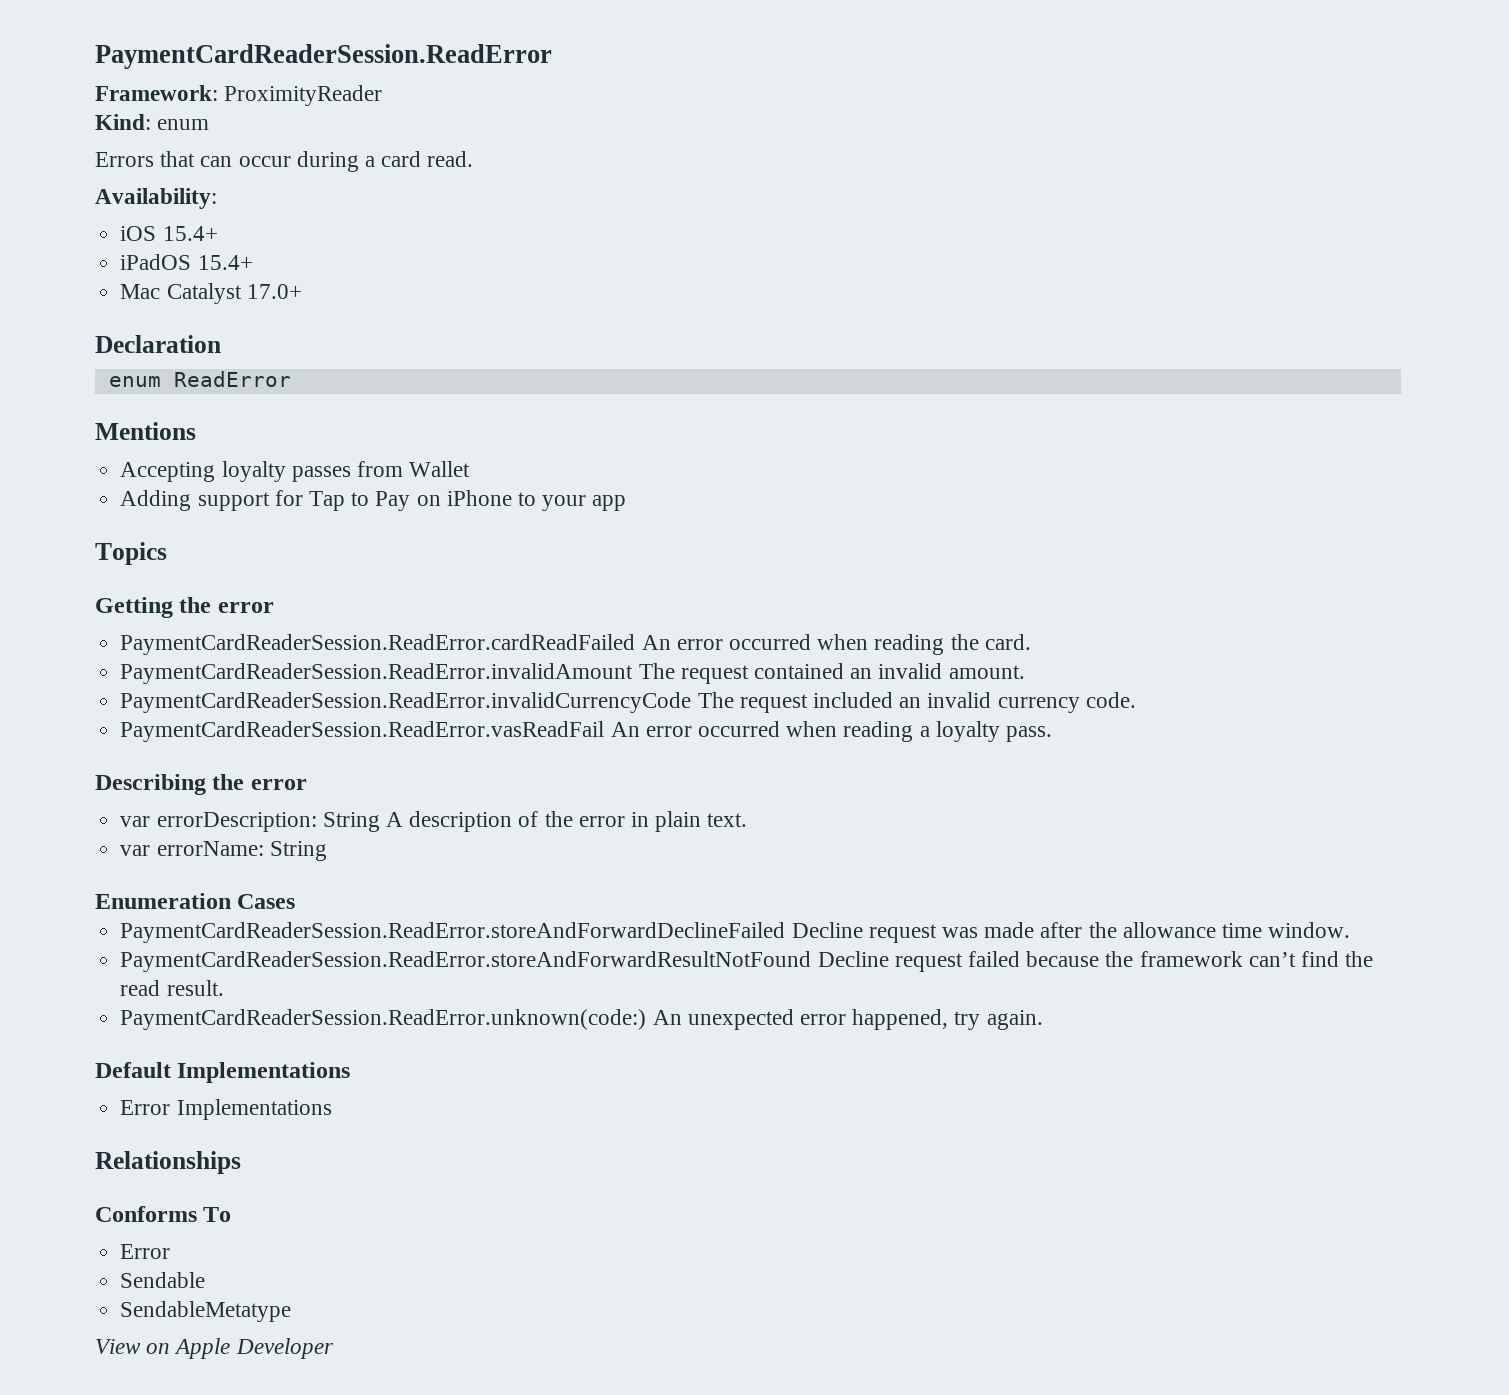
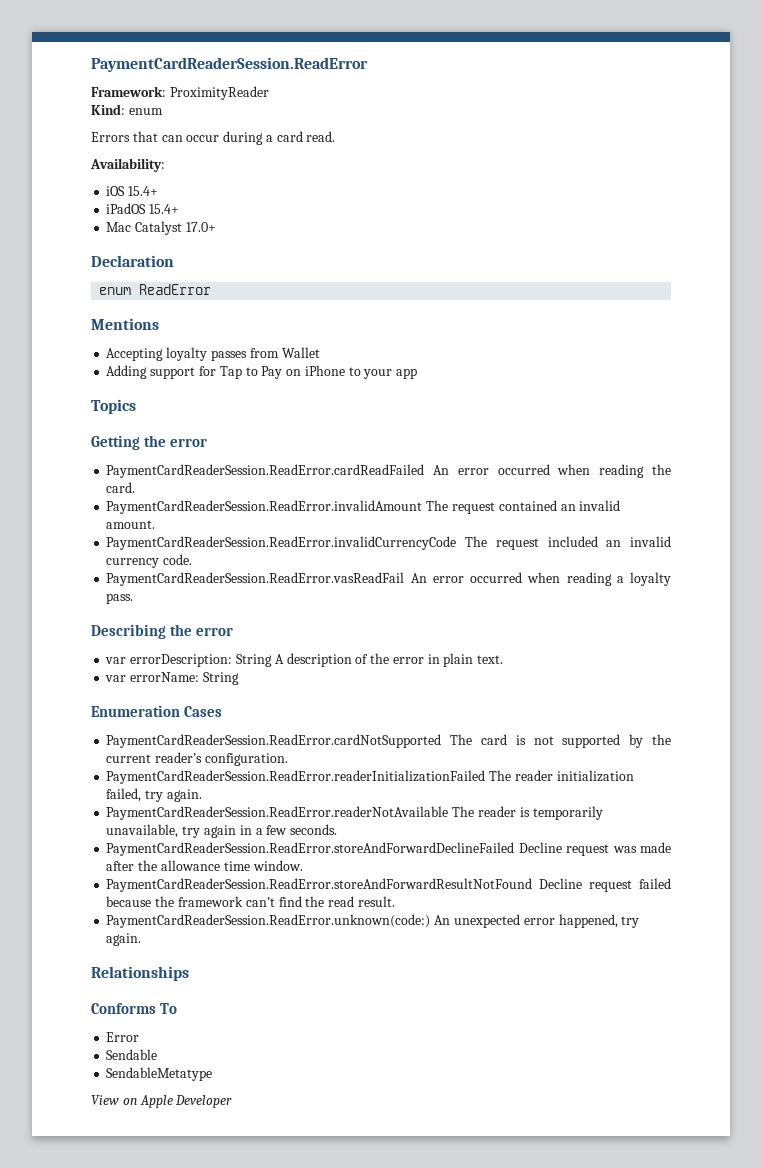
+ PaymentCardReaderSession.ReadError.cardNotSupported The card is not supported by the current reader’s configuration.
+ PaymentCardReaderSession.ReadError.readerInitializationFailed The reader initialization failed, try again.
+ PaymentCardReaderSession.ReadError.readerNotAvailable The reader is temporarily unavailable, try again in a few seconds.
- Default Implementations
- Error Implementations

